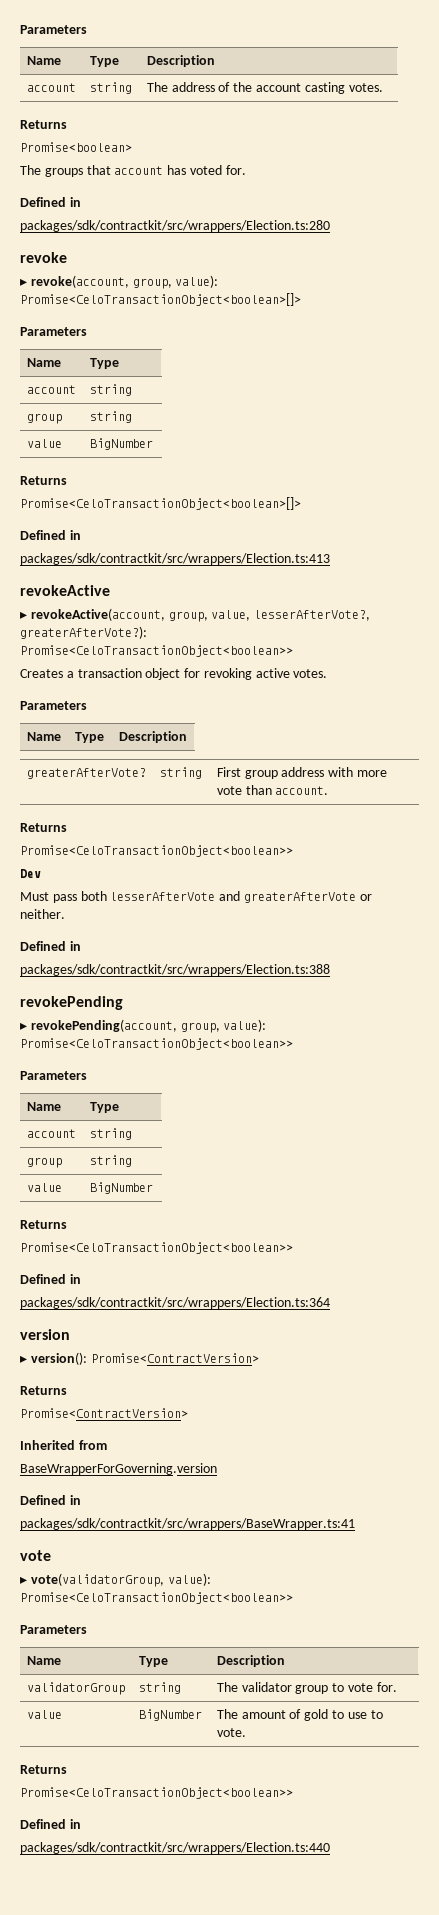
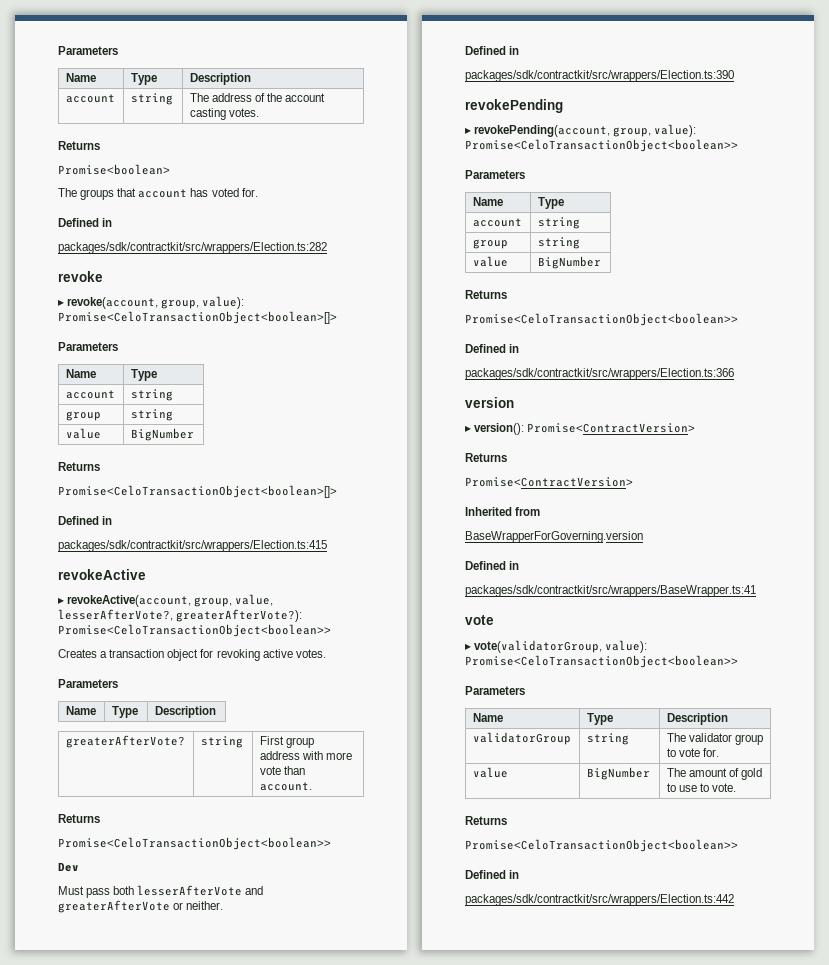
- packages/sdk/contractkit/src/wrappers/Election.ts:280
+ packages/sdk/contractkit/src/wrappers/Election.ts:282
- packages/sdk/contractkit/src/wrappers/Election.ts:413
+ packages/sdk/contractkit/src/wrappers/Election.ts:415
- packages/sdk/contractkit/src/wrappers/Election.ts:388
+ packages/sdk/contractkit/src/wrappers/Election.ts:390
- packages/sdk/contractkit/src/wrappers/Election.ts:364
+ packages/sdk/contractkit/src/wrappers/Election.ts:366
- packages/sdk/contractkit/src/wrappers/Election.ts:440
+ packages/sdk/contractkit/src/wrappers/Election.ts:442

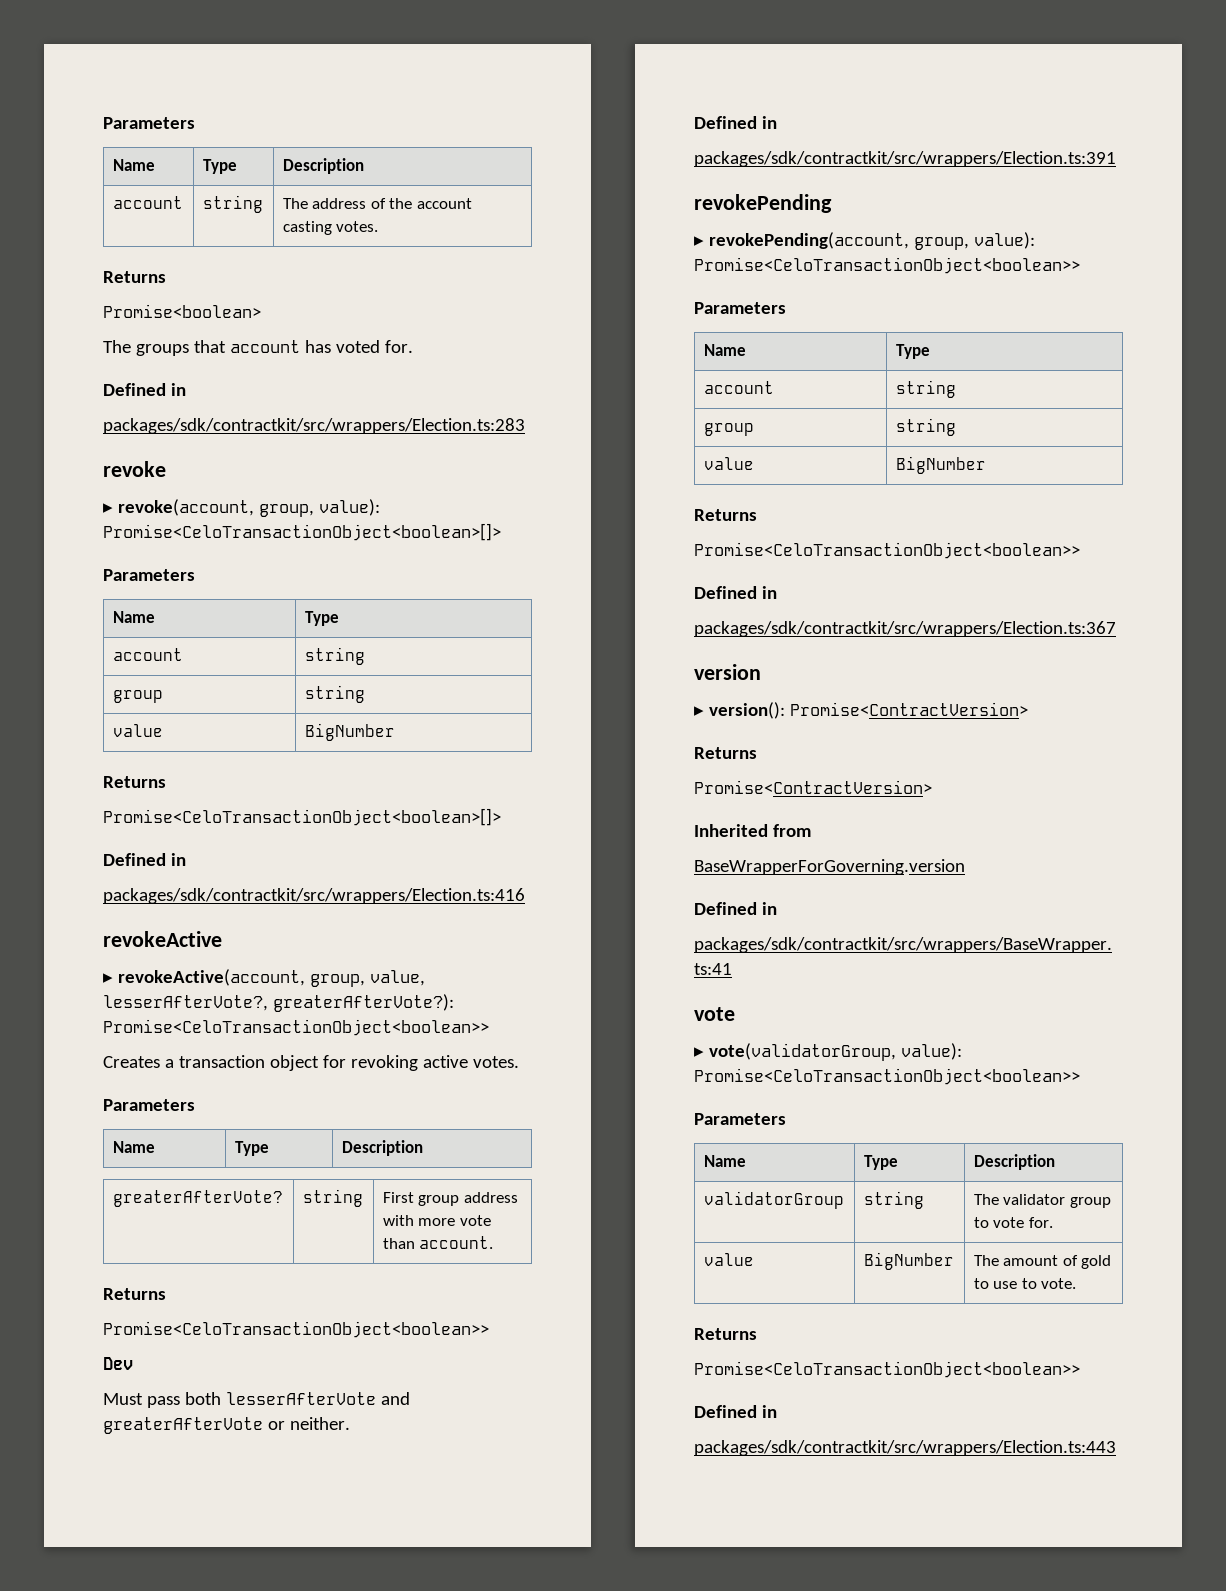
- packages/sdk/contractkit/src/wrappers/Election.ts:282
+ packages/sdk/contractkit/src/wrappers/Election.ts:283
- packages/sdk/contractkit/src/wrappers/Election.ts:415
+ packages/sdk/contractkit/src/wrappers/Election.ts:416
- packages/sdk/contractkit/src/wrappers/Election.ts:390
+ packages/sdk/contractkit/src/wrappers/Election.ts:391
- packages/sdk/contractkit/src/wrappers/Election.ts:366
+ packages/sdk/contractkit/src/wrappers/Election.ts:367
- packages/sdk/contractkit/src/wrappers/Election.ts:442
+ packages/sdk/contractkit/src/wrappers/Election.ts:443

